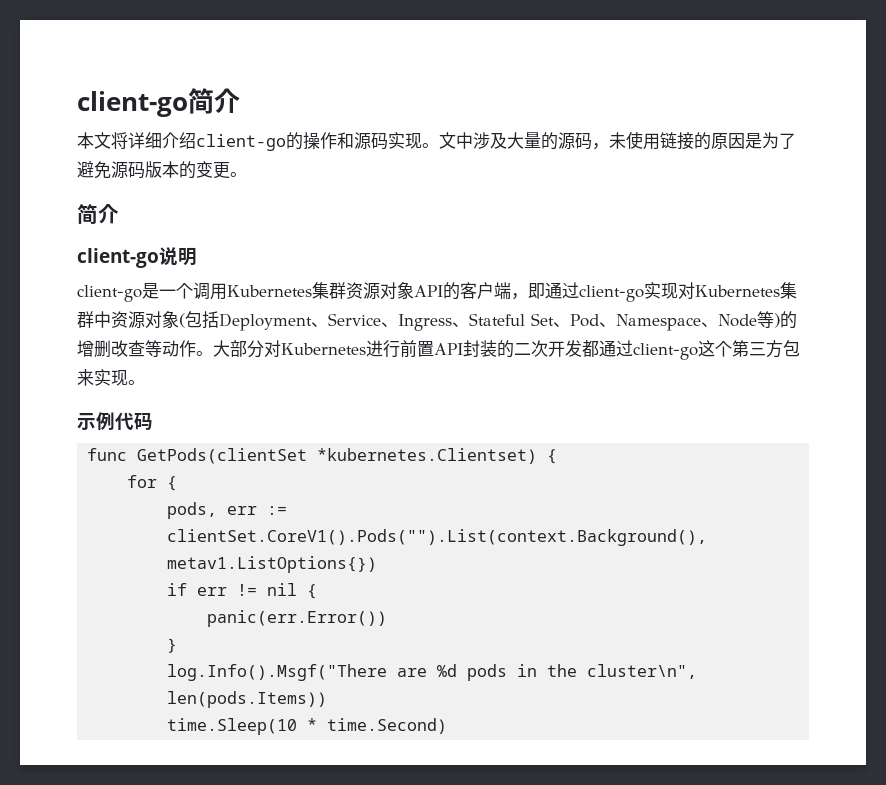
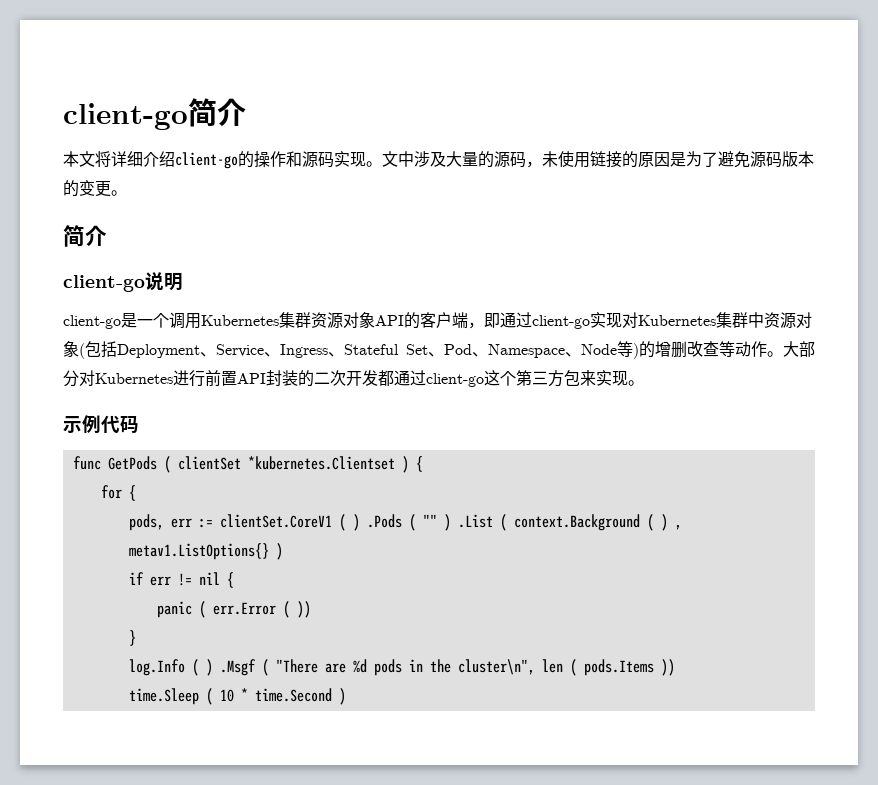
- func GetPods(clientSet *kubernetes.Clientset) {
+ func GetPods ( clientSet *kubernetes.Clientset ) {
- pods, err := clientSet.CoreV1().Pods("").List(context.Background(), metav1.ListOptions{})
+ pods, err := clientSet.CoreV1 ( ) .Pods ( "" ) .List ( context.Background ( ) , metav1.ListOptions{} )
- panic(err.Error())
+ panic ( err.Error ( ))
  }
- log.Info().Msgf("There are %d pods in the cluster\n", len(pods.Items))
- time.Sleep(10 * time.Second)
+ log.Info ( ) .Msgf ( "There are %d pods in the cluster\n", len ( pods.Items ))
+ time.Sleep ( 10 * time.Second )

